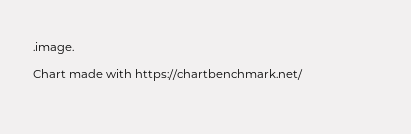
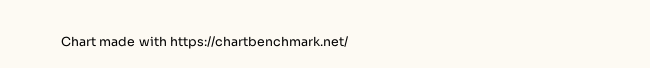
- .image.

